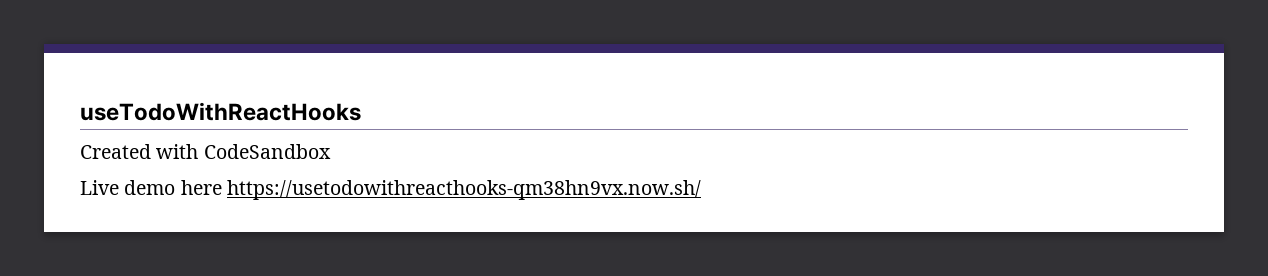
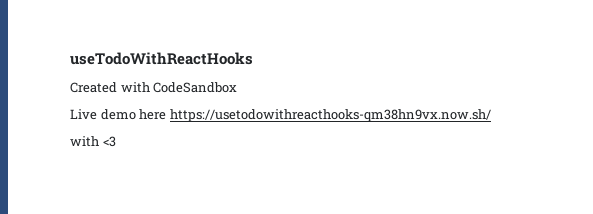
+ with <3

